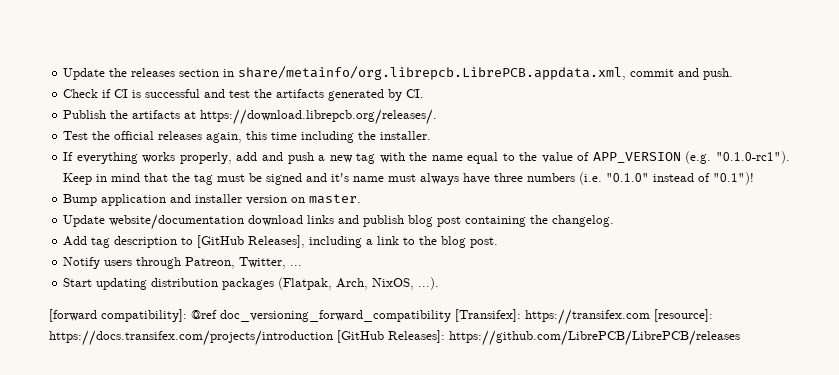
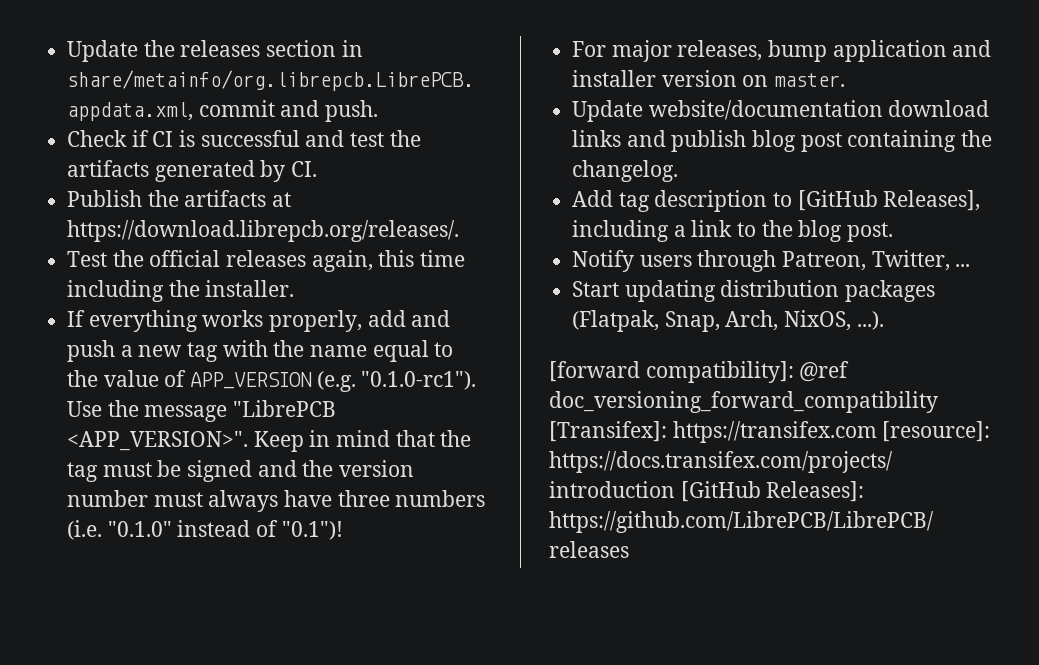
- If everything works properly, add and push a new tag with the name equal to the value of APP_VERSION (e.g. "0.1.0-rc1"). Keep in mind that the tag must be signed and it's name must always have three numbers (i.e. "0.1.0" instead of "0.1")!
+ If everything works properly, add and push a new tag with the name equal to the value of APP_VERSION (e.g. "0.1.0-rc1"). Use the message "LibrePCB <APP_VERSION>". Keep in mind that the tag must be signed and the version number must always have three numbers (i.e. "0.1.0" instead of "0.1")!
- Bump application and installer version on master.
+ For major releases, bump application and installer version on master.
- Start updating distribution packages (Flatpak, Arch, NixOS, ...).
+ Start updating distribution packages (Flatpak, Snap, Arch, NixOS, ...).

